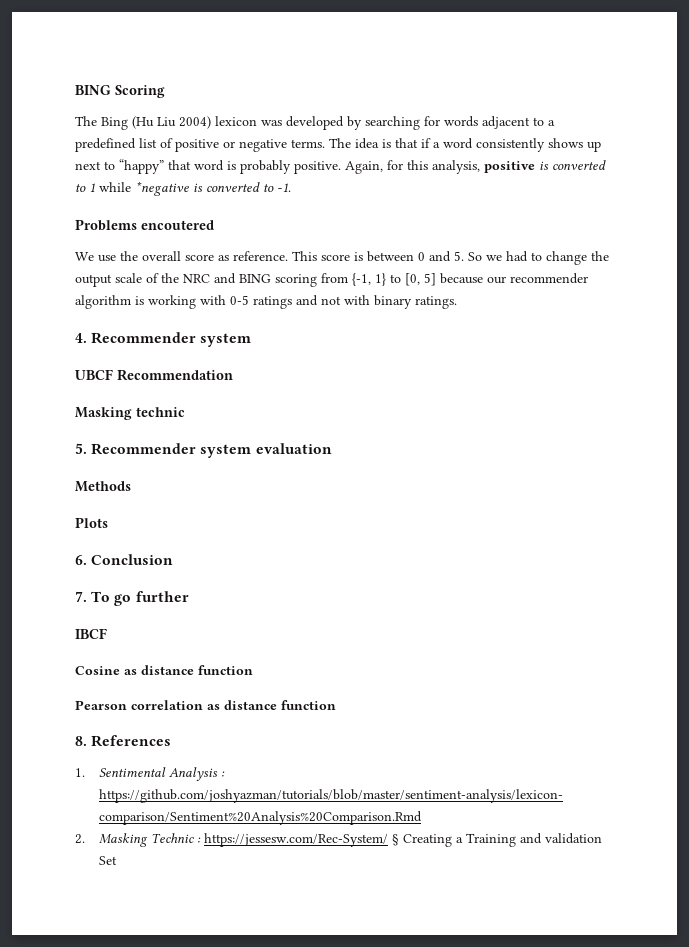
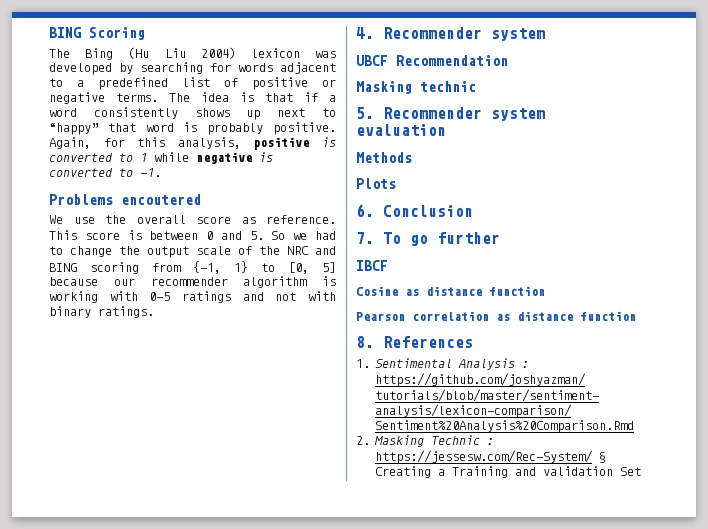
- Again, for this analysis, positive is converted to 1 while *negative is converted to -1.
+ Again, for this analysis, positive is converted to 1 while negative is converted to -1.

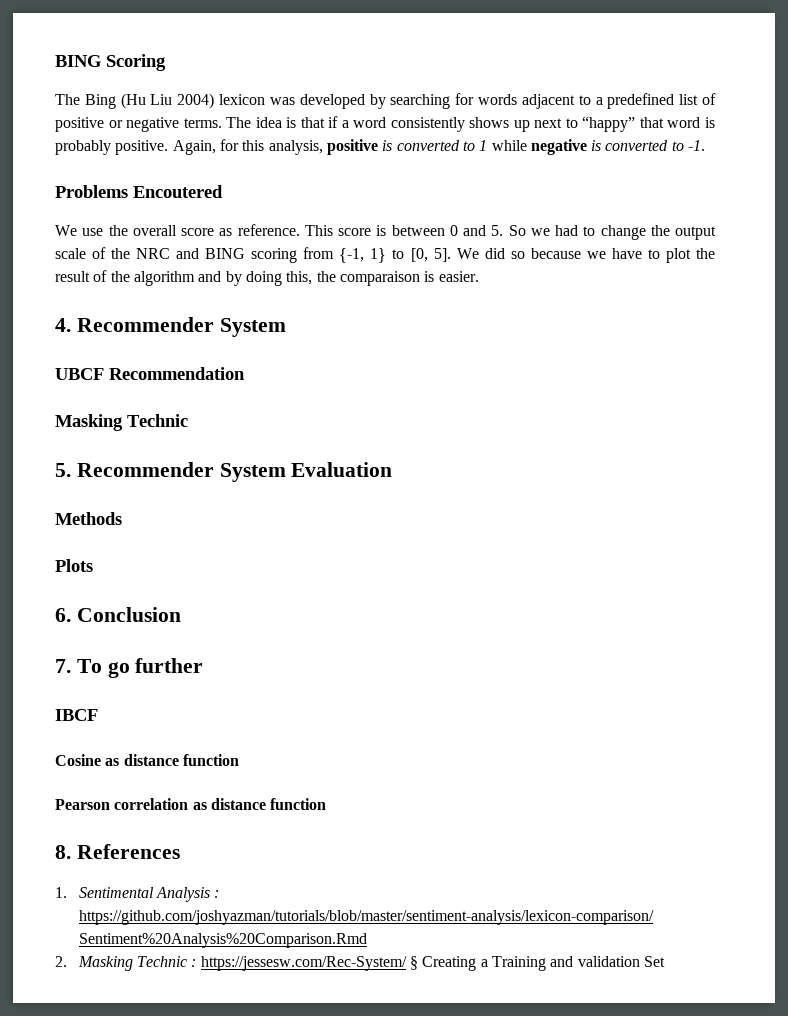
- Problems encoutered
+ Problems Encoutered
- This score is between 0 and 5. So we had to change the output scale of the NRC and BING scoring from {-1, 1} to [0, 5] because our recommender algorithm is working with 0-5 ratings and not with binary ratings.
+ This score is between 0 and 5. So we had to change the output scale of the NRC and BING scoring from {-1, 1} to [0, 5]. We did so because we have to plot the result of the algorithm and by doing this, the comparaison is easier.
- 4. Recommender system
+ 4. Recommender System
  UBCF Recommendation
- Masking technic
+ Masking Technic
- 5. Recommender system evaluation
+ 5. Recommender System Evaluation

